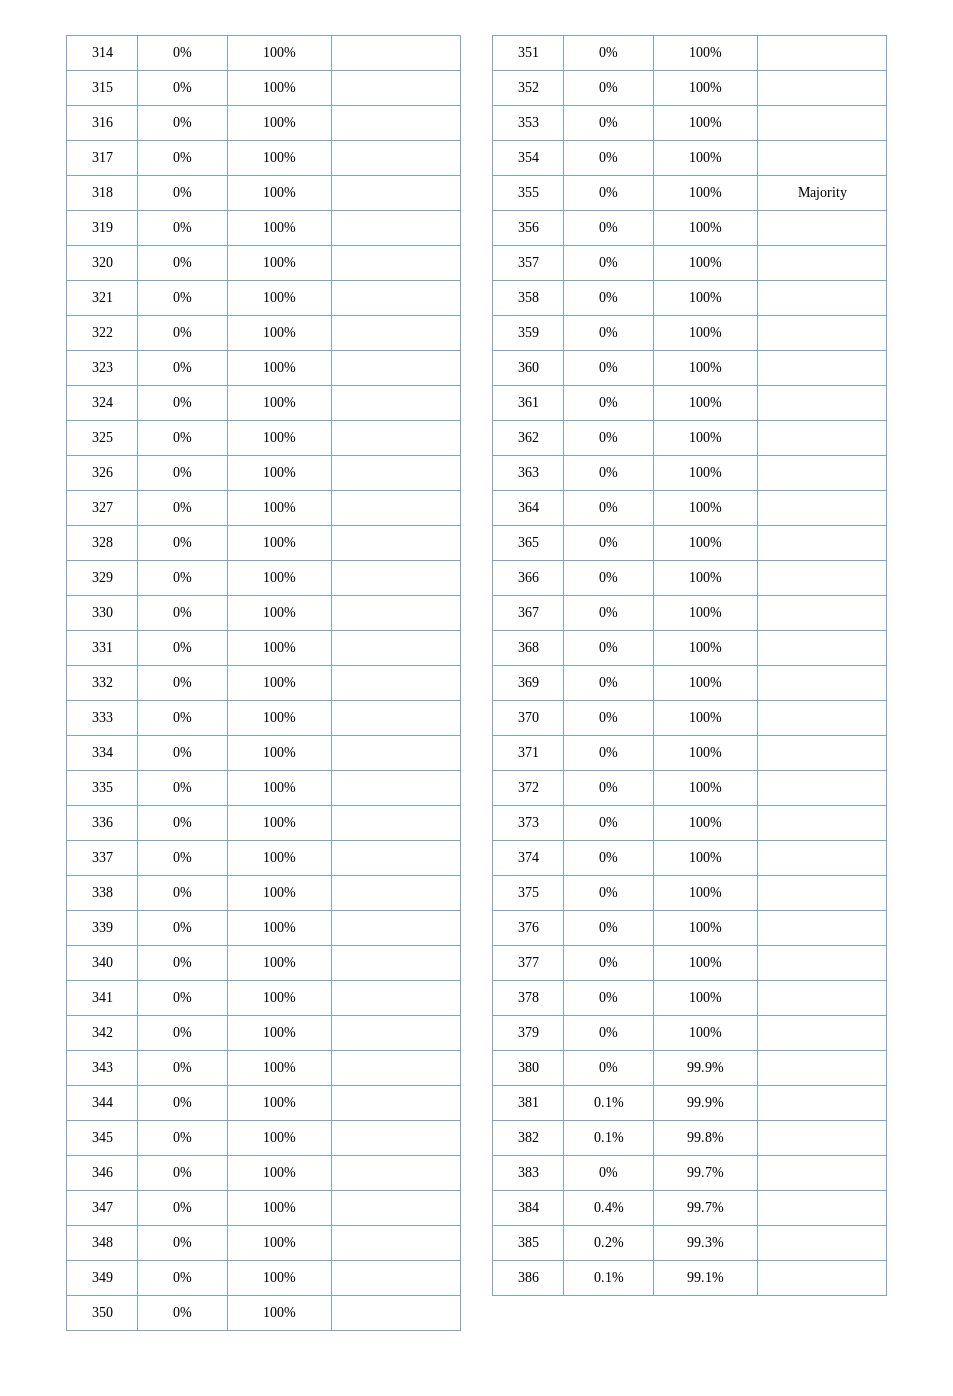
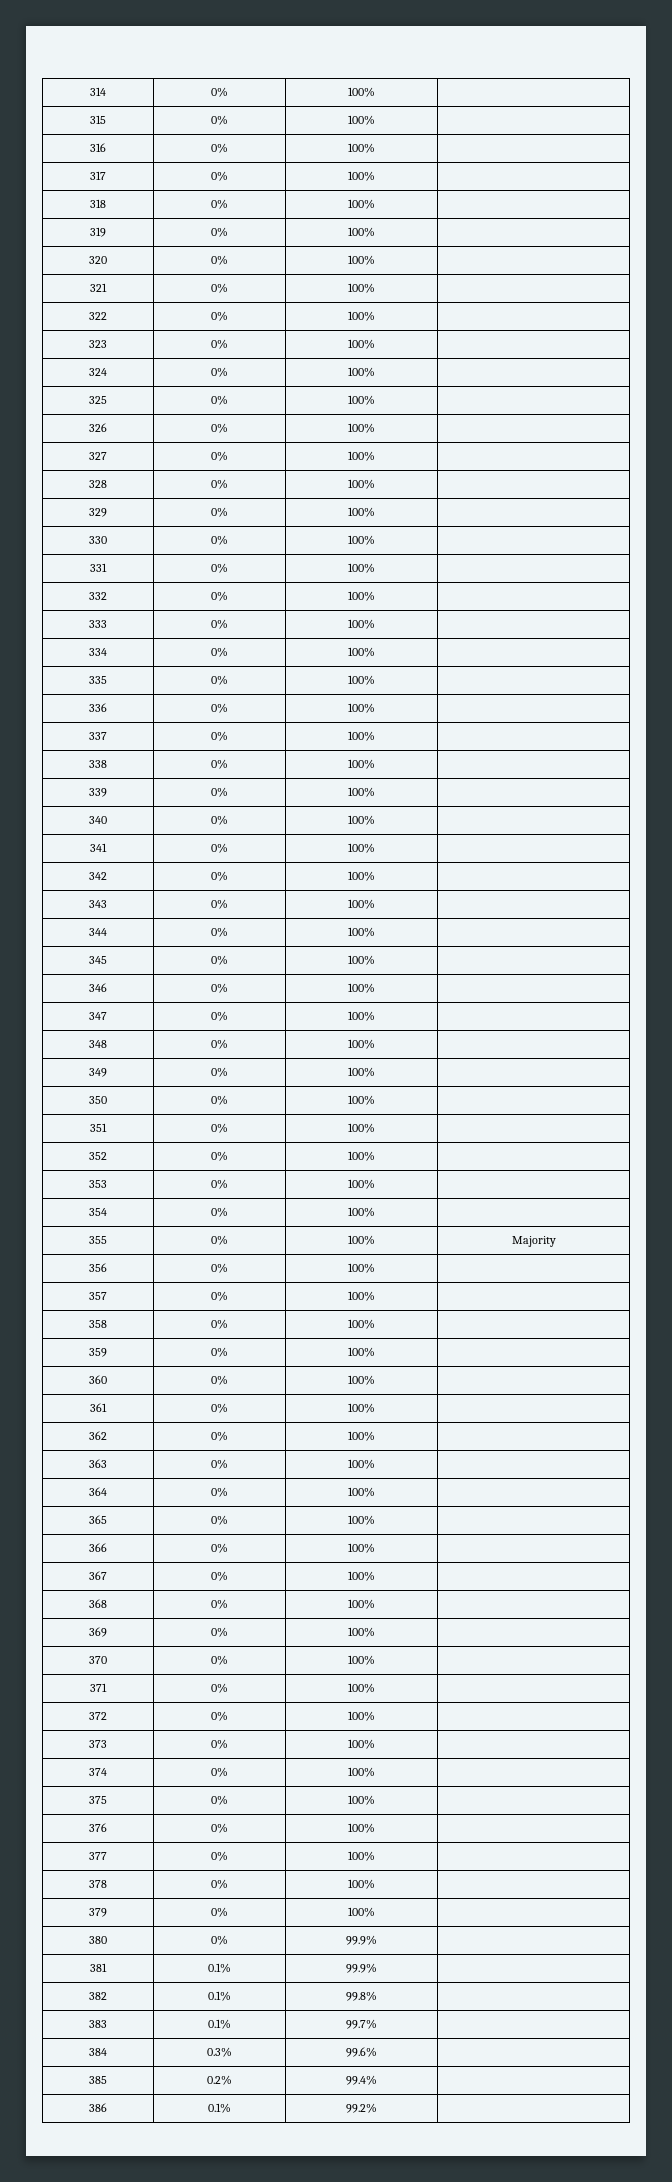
- 383 | 0% | 99.7% |
+ 383 | 0.1% | 99.7% |
- 384 | 0.4% | 99.7% |
+ 384 | 0.3% | 99.6% |
- 385 | 0.2% | 99.3% |
+ 385 | 0.2% | 99.4% |
- 386 | 0.1% | 99.1% |
+ 386 | 0.1% | 99.2% |

